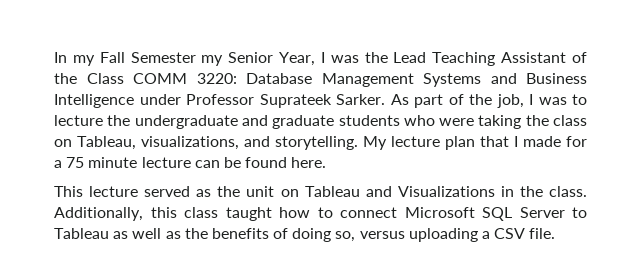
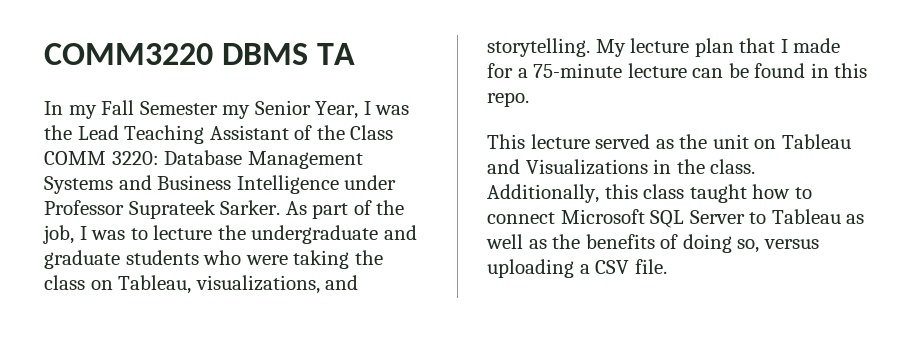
+ COMM3220 DBMS TA
- My lecture plan that I made for a 75 minute lecture can be found here.
+ My lecture plan that I made for a 75-minute lecture can be found in this repo.

